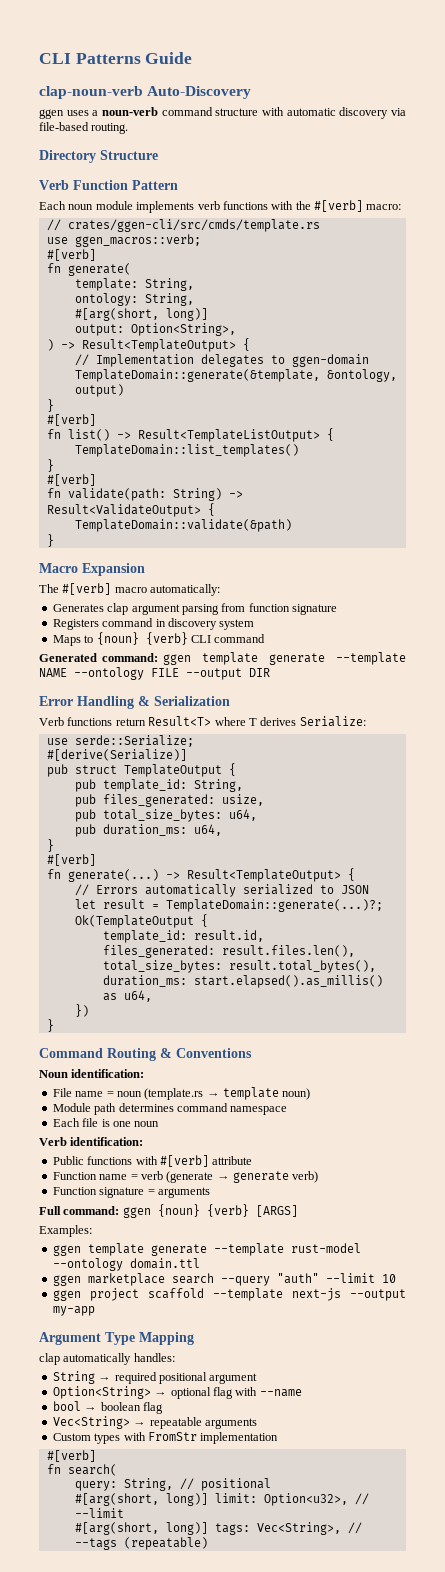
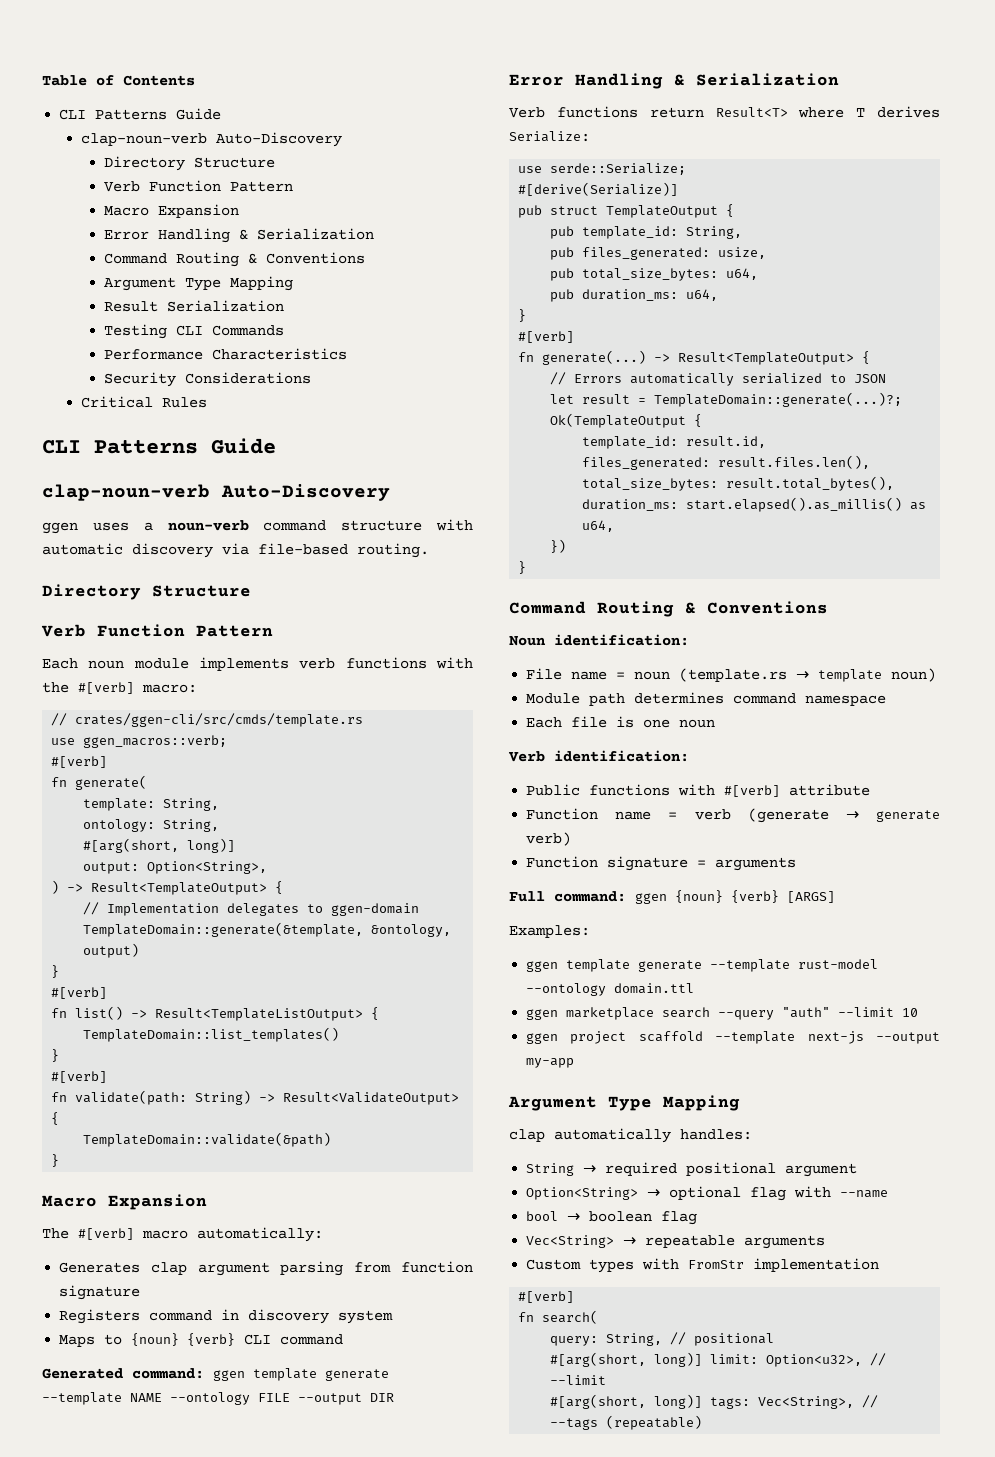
+ Table of Contents
+ CLI Patterns Guide
+ clap-noun-verb Auto-Discovery
+ Directory Structure
+ Verb Function Pattern
+ Macro Expansion
+ Error Handling & Serialization
+ Command Routing & Conventions
+ Argument Type Mapping
+ Result Serialization
+ Testing CLI Commands
+ Performance Characteristics
+ Security Considerations
+ Critical Rules

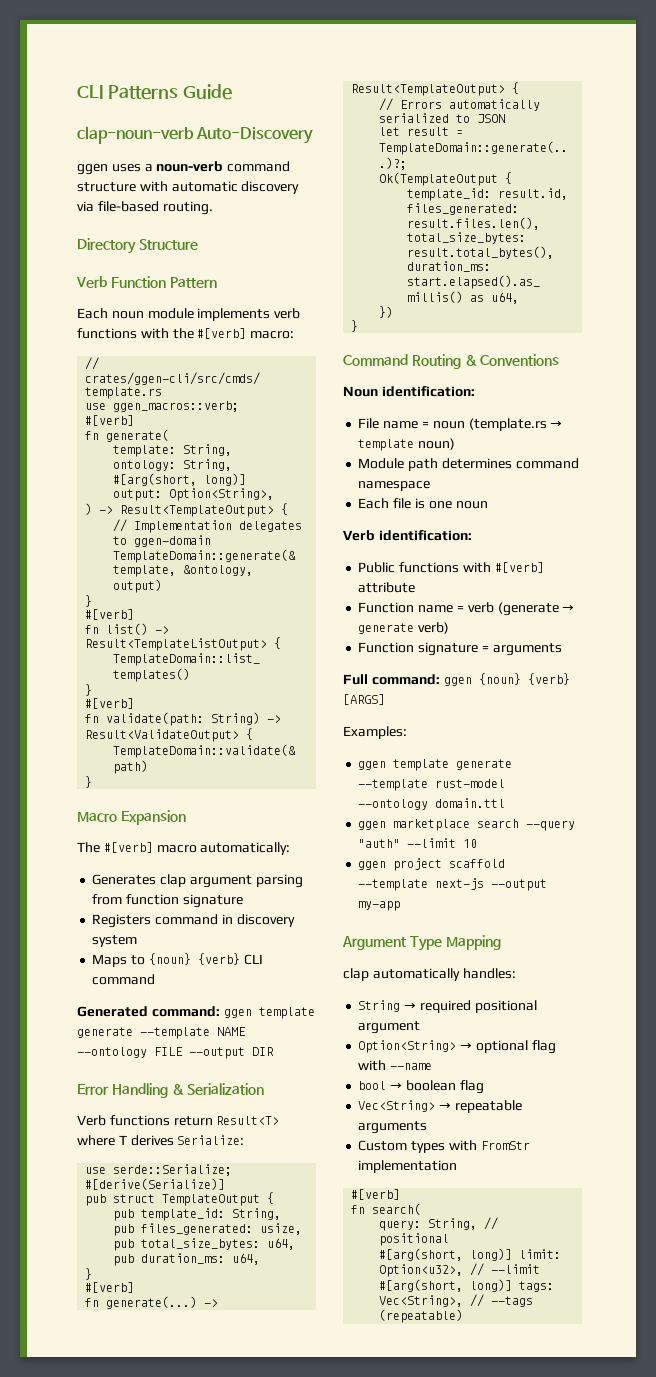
- Table of Contents
- CLI Patterns Guide
- clap-noun-verb Auto-Discovery
- Directory Structure
- Verb Function Pattern
- Macro Expansion
- Error Handling & Serialization
- Command Routing & Conventions
- Argument Type Mapping
- Result Serialization
- Testing CLI Commands
- Performance Characteristics
- Security Considerations
- Critical Rules

